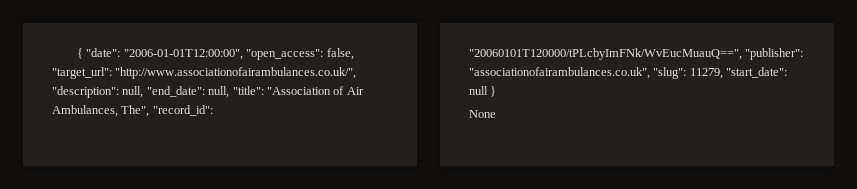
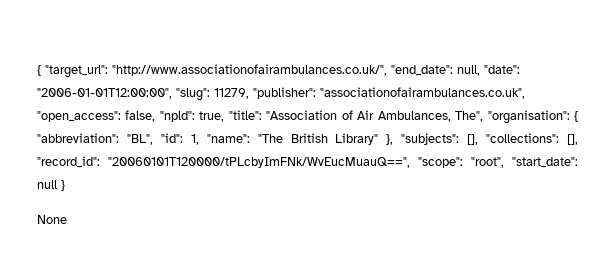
- { "date": "2006-01-01T12:00:00", "open_access": false, "target_url": "http://www.associationofairambulances.co.uk/", "description": null, "end_date": null, "title": "Association of Air Ambulances, The", "record_id": "20060101T120000/tPLcbyImFNk/WvEucMuauQ==", "publisher": "associationofairambulances.co.uk", "slug": 11279, "start_date": null }
+ { "target_url": "http://www.associationofairambulances.co.uk/", "end_date": null, "date": "2006-01-01T12:00:00", "slug": 11279, "publisher": "associationofairambulances.co.uk", "open_access": false, "npld": true, "title": "Association of Air Ambulances, The", "organisation": { "abbreviation": "BL", "id": 1, "name": "The British Library" }, "subjects": [], "collections": [], "record_id": "20060101T120000/tPLcbyImFNk/WvEucMuauQ==", "scope": "root", "start_date": null }

